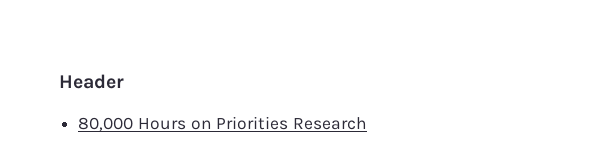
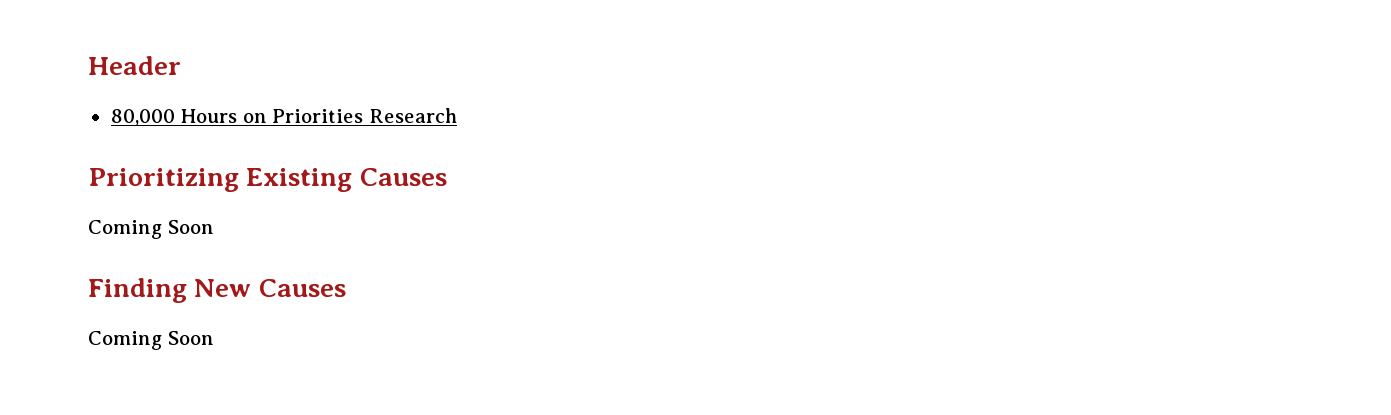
+ Prioritizing Existing Causes
+ Coming Soon
+ Finding New Causes
+ Coming Soon

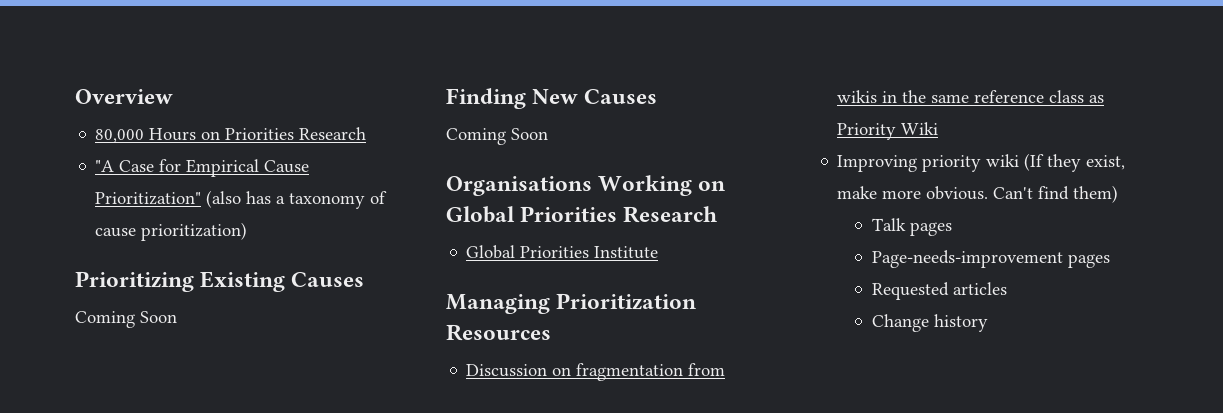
- Header
+ Overview
+ "A Case for Empirical Cause Prioritization" (also has a taxonomy of cause prioritization)
+ Organisations Working on Global Priorities Research
+ Global Priorities Institute
+ Managing Prioritization Resources
+ Discussion on fragmentation from wikis in the same reference class as Priority Wiki
+ Improving priority wiki (If they exist, make more obvious. Can't find them)
+ Talk pages
+ Page-needs-improvement pages
+ Requested articles
+ Change history

